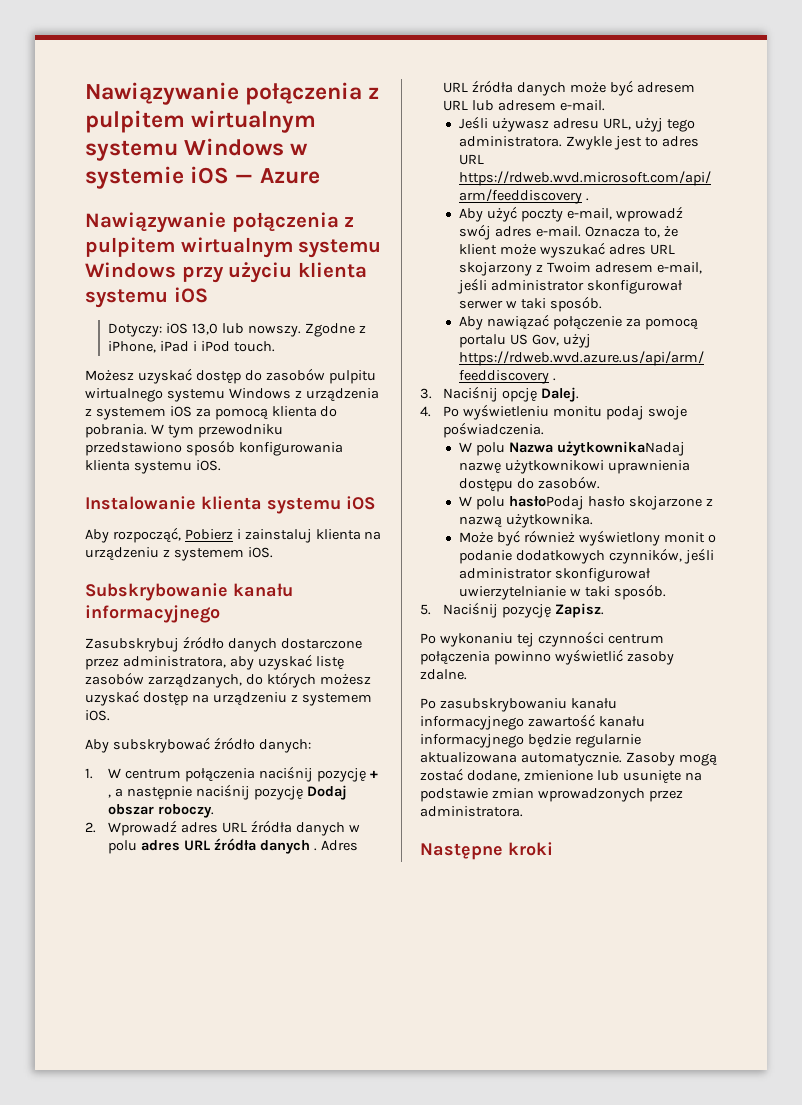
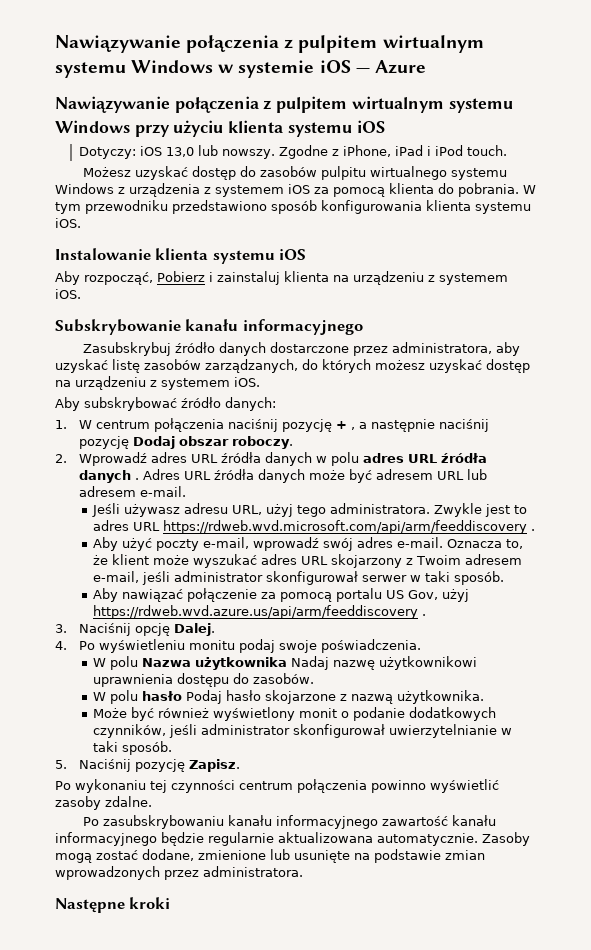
- W polu Nazwa użytkownikaNadaj nazwę użytkownikowi uprawnienia dostępu do zasobów.
+ W polu Nazwa użytkownika Nadaj nazwę użytkownikowi uprawnienia dostępu do zasobów.
- W polu hasłoPodaj hasło skojarzone z nazwą użytkownika.
+ W polu hasło Podaj hasło skojarzone z nazwą użytkownika.

